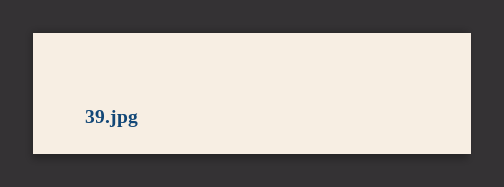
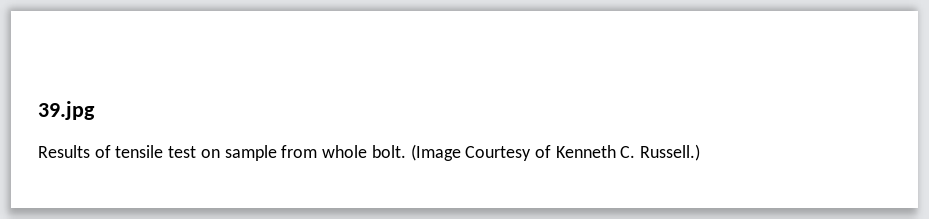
+ Results of tensile test on sample from whole bolt. (Image Courtesy of Kenneth C. Russell.)

